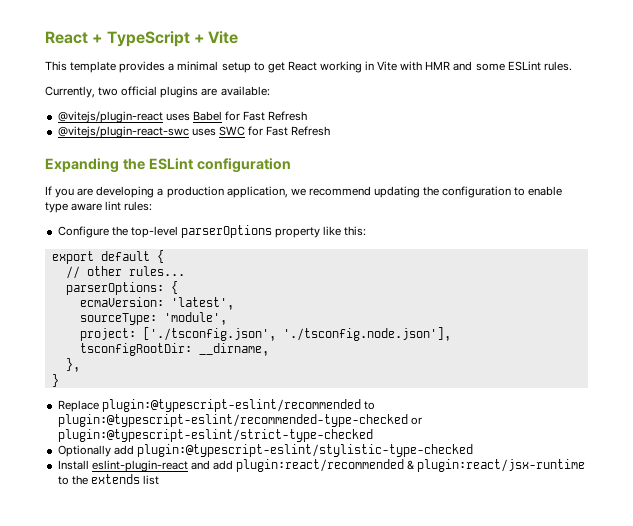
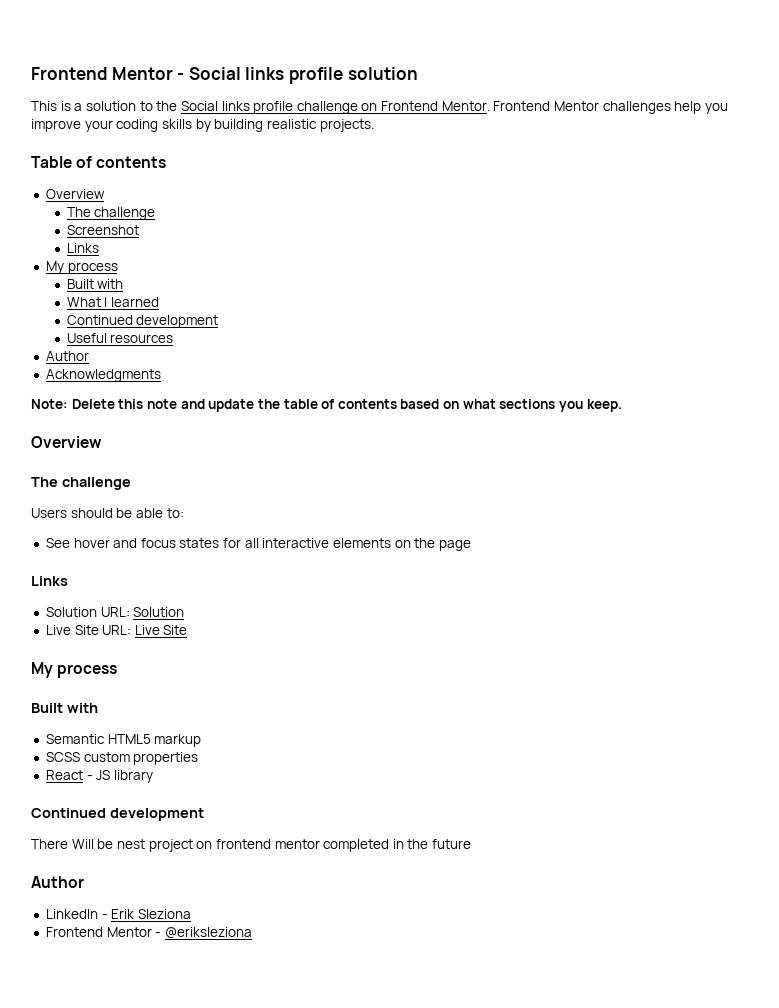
- React + TypeScript + Vite
- This template provides a minimal setup to get React working in Vite with HMR and some ESLint rules.
- Currently, two official plugins are available:
- @vitejs/plugin-react uses Babel for Fast Refresh
- @vitejs/plugin-react-swc uses SWC for Fast Refresh
- Expanding the ESLint configuration
- If you are developing a production application, we recommend updating the configuration to enable type aware lint rules:
- Configure the top-level parserOptions property like this:
- export default {
- // other rules...
- parserOptions: {
- ecmaVersion: 'latest',
- sourceType: 'module',
- project: ['./tsconfig.json', './tsconfig.node.json'],
- tsconfigRootDir: __dirname,
- },
- }
- Replace plugin:@typescript-eslint/recommended to plugin:@typescript-eslint/recommended-type-checked or plugin:@typescript-eslint/strict-type-checked
- Optionally add plugin:@typescript-eslint/stylistic-type-checked
- Install eslint-plugin-react and add plugin:react/recommended & plugin:react/jsx-runtime to the extends list
+ Frontend Mentor - Social links profile solution
+ This is a solution to the Social links profile challenge on Frontend Mentor. Frontend Mentor challenges help you improve your coding skills by building realistic projects.
+ Table of contents
+ Overview
+ The challenge
+ Screenshot
+ Links
+ My process
+ Built with
+ What I learned
+ Continued development
+ Useful resources
+ Author
+ Acknowledgments
+ Note: Delete this note and update the table of contents based on what sections you keep.
+ Overview
+ The challenge
+ Users should be able to:
+ See hover and focus states for all interactive elements on the page
+ Links
+ Solution URL: Solution
+ Live Site URL: Live Site
+ My process
+ Built with
+ Semantic HTML5 markup
+ SCSS custom properties
+ React - JS library
+ Continued development
+ There Will be nest project on frontend mentor completed in the future
+ Author
+ LinkedIn - Erik Sleziona
+ Frontend Mentor - @eriksleziona

